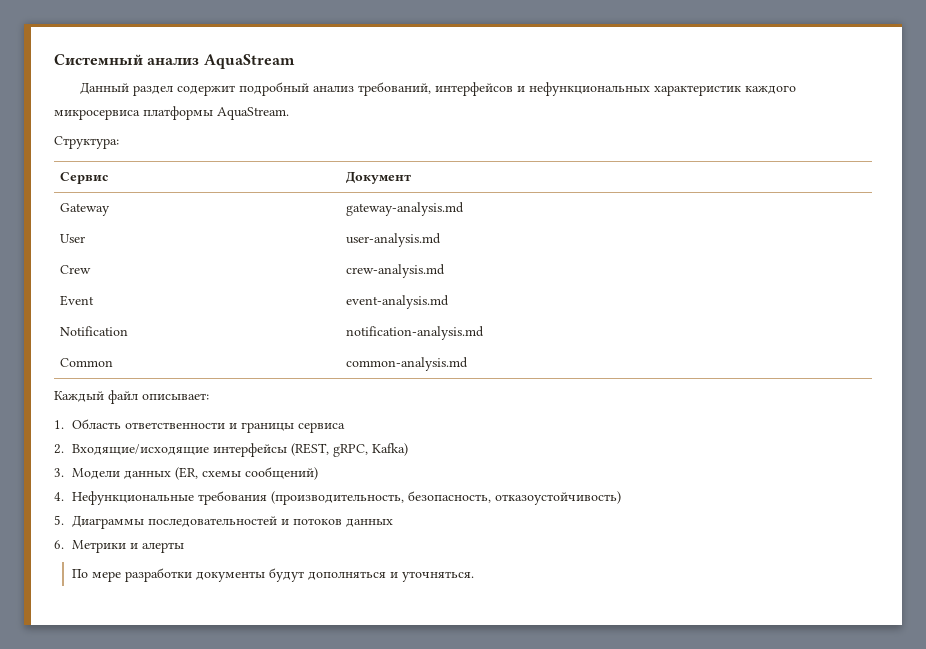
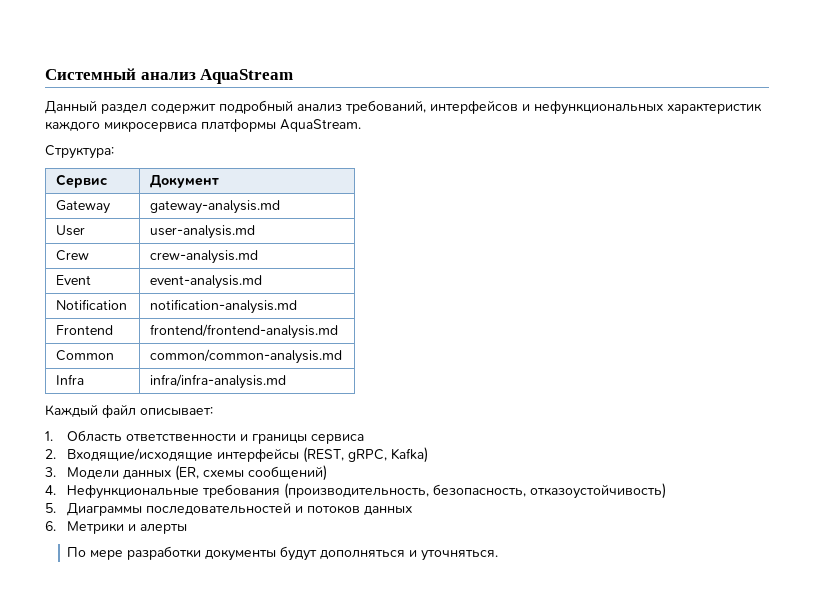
+ Frontend | frontend/frontend-analysis.md
- Common | common-analysis.md
+ Common | common/common-analysis.md
+ Infra | infra/infra-analysis.md

